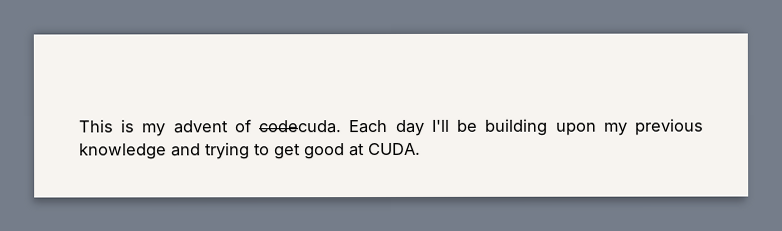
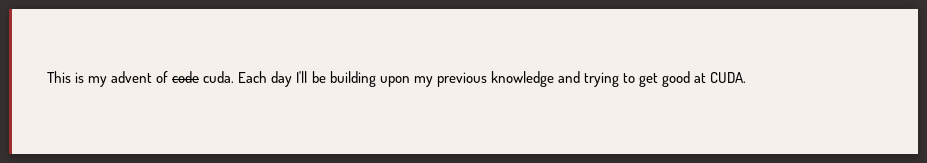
- This is my advent of codecuda.
+ This is my advent of code cuda.

